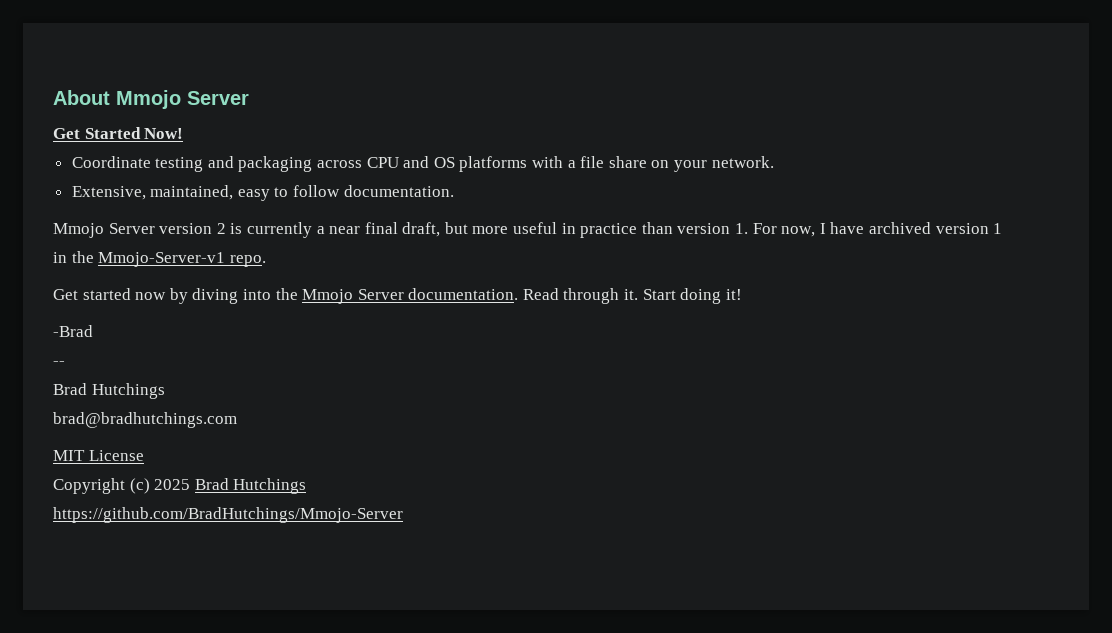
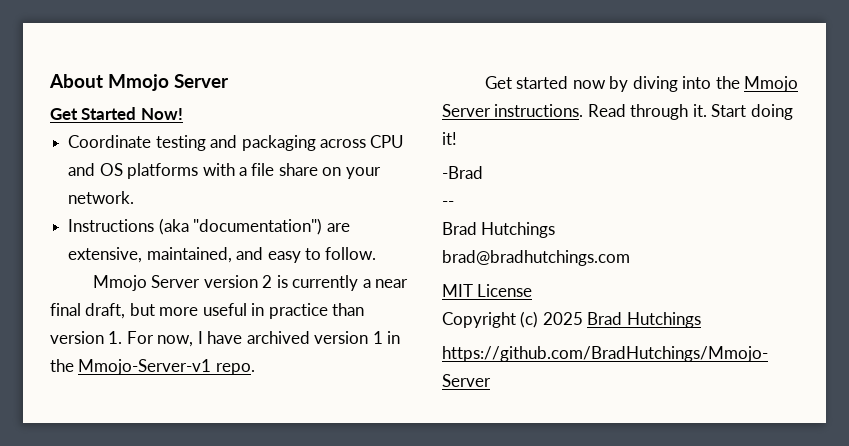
- Extensive, maintained, easy to follow documentation.
+ Instructions (aka "documentation") are extensive, maintained, and easy to follow.
- Get started now by diving into the Mmojo Server documentation.
+ Get started now by diving into the Mmojo Server instructions.

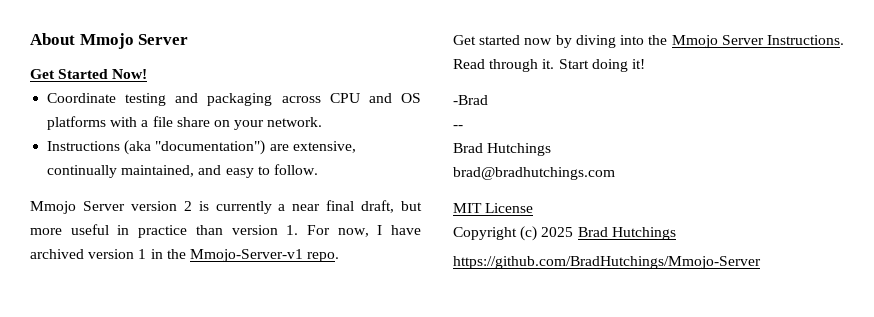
- Instructions (aka "documentation") are extensive, maintained, and easy to follow.
+ Instructions (aka "documentation") are extensive, continually maintained, and easy to follow.
- Get started now by diving into the Mmojo Server instructions.
+ Get started now by diving into the Mmojo Server Instructions.

